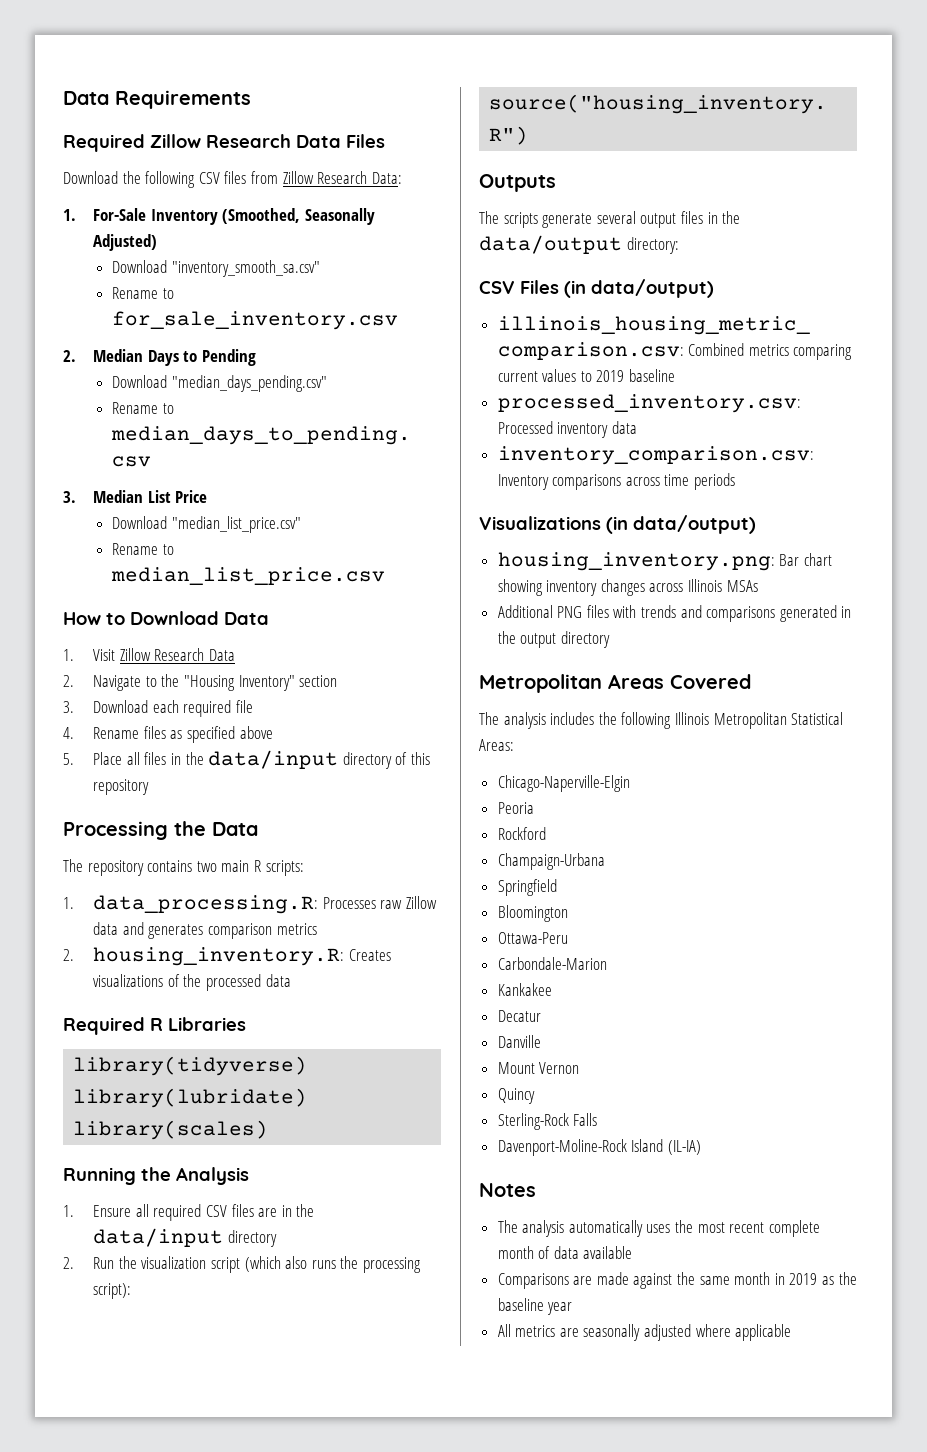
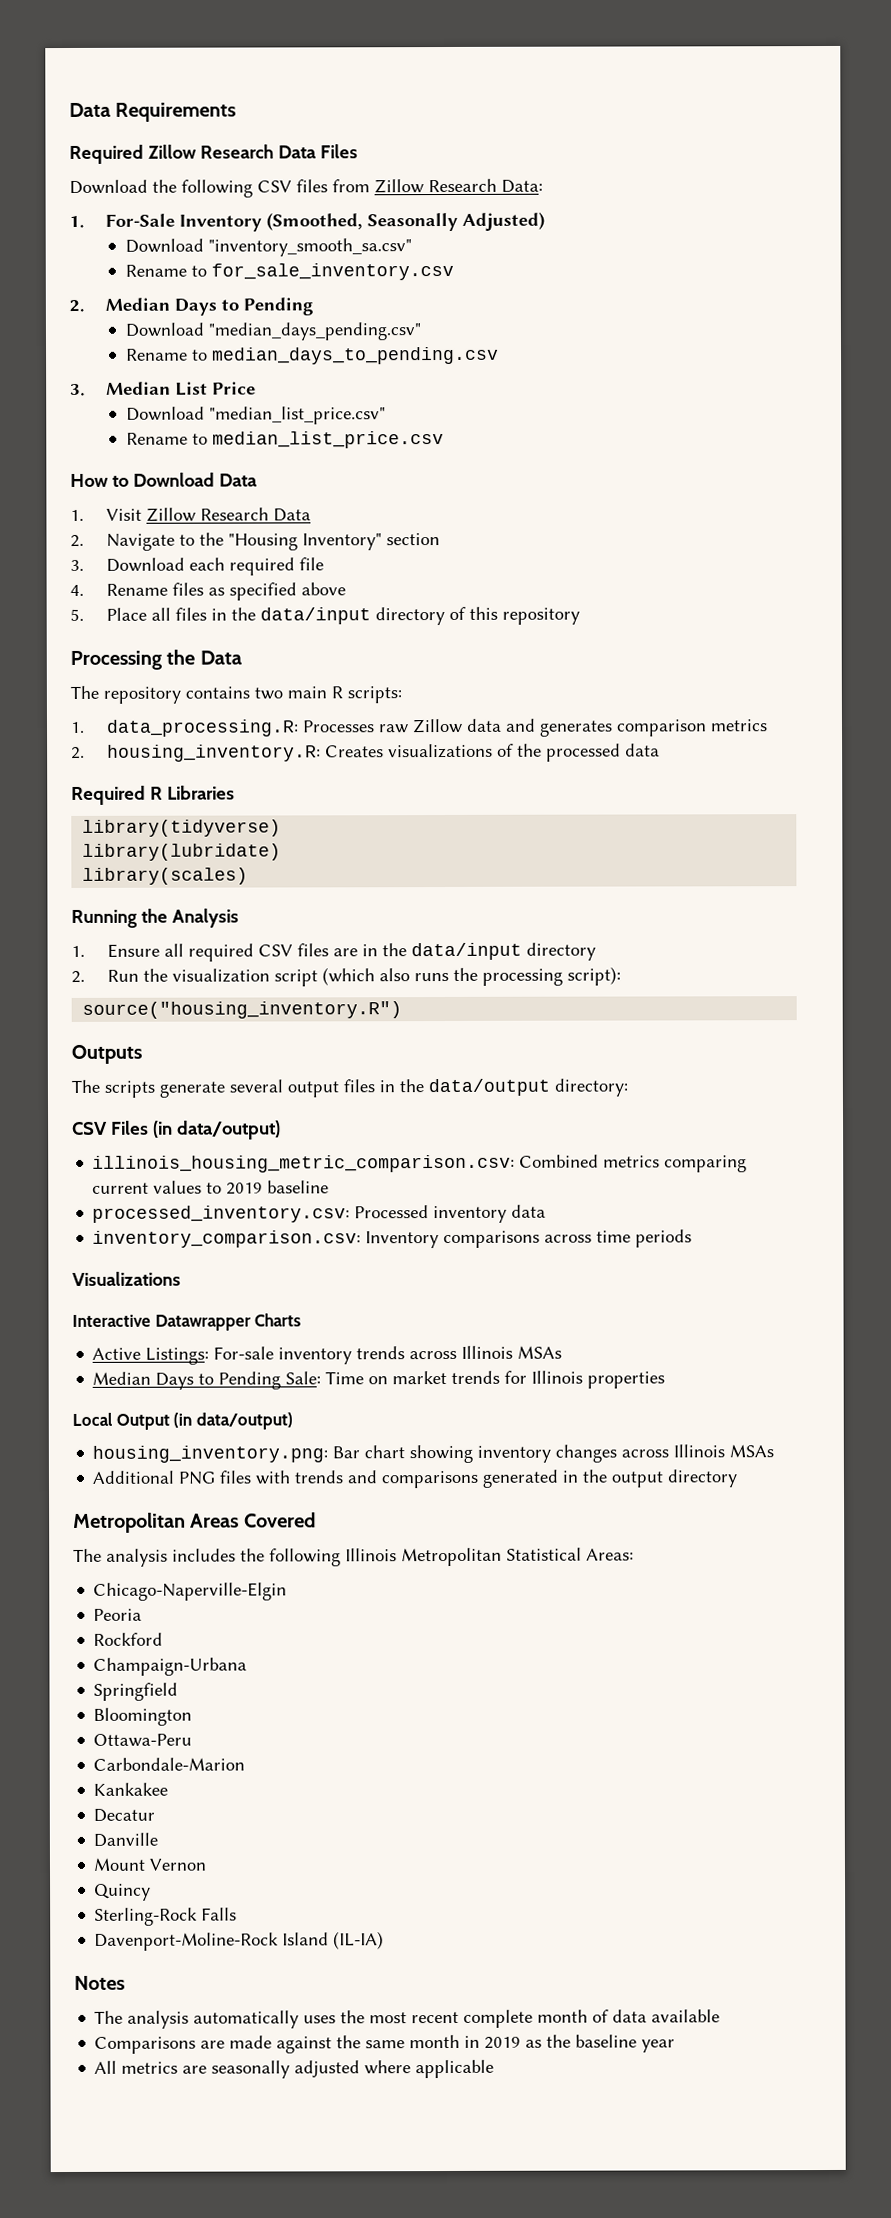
- Visualizations (in data/output)
+ Visualizations
+ Interactive Datawrapper Charts
+ Active Listings: For-sale inventory trends across Illinois MSAs
+ Median Days to Pending Sale: Time on market trends for Illinois properties
+ Local Output (in data/output)

